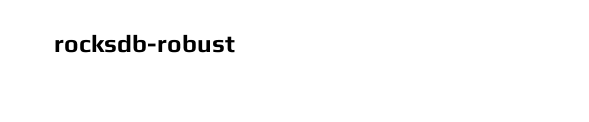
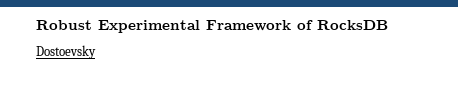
- rocksdb-robust
+ Robust Experimental Framework of RocksDB
+ Dostoevsky

